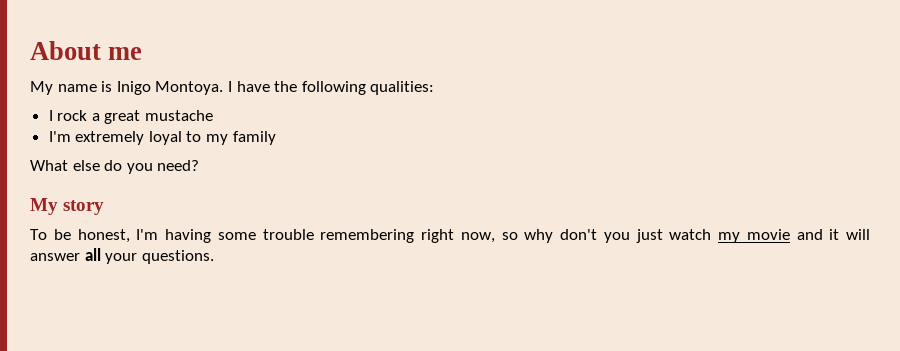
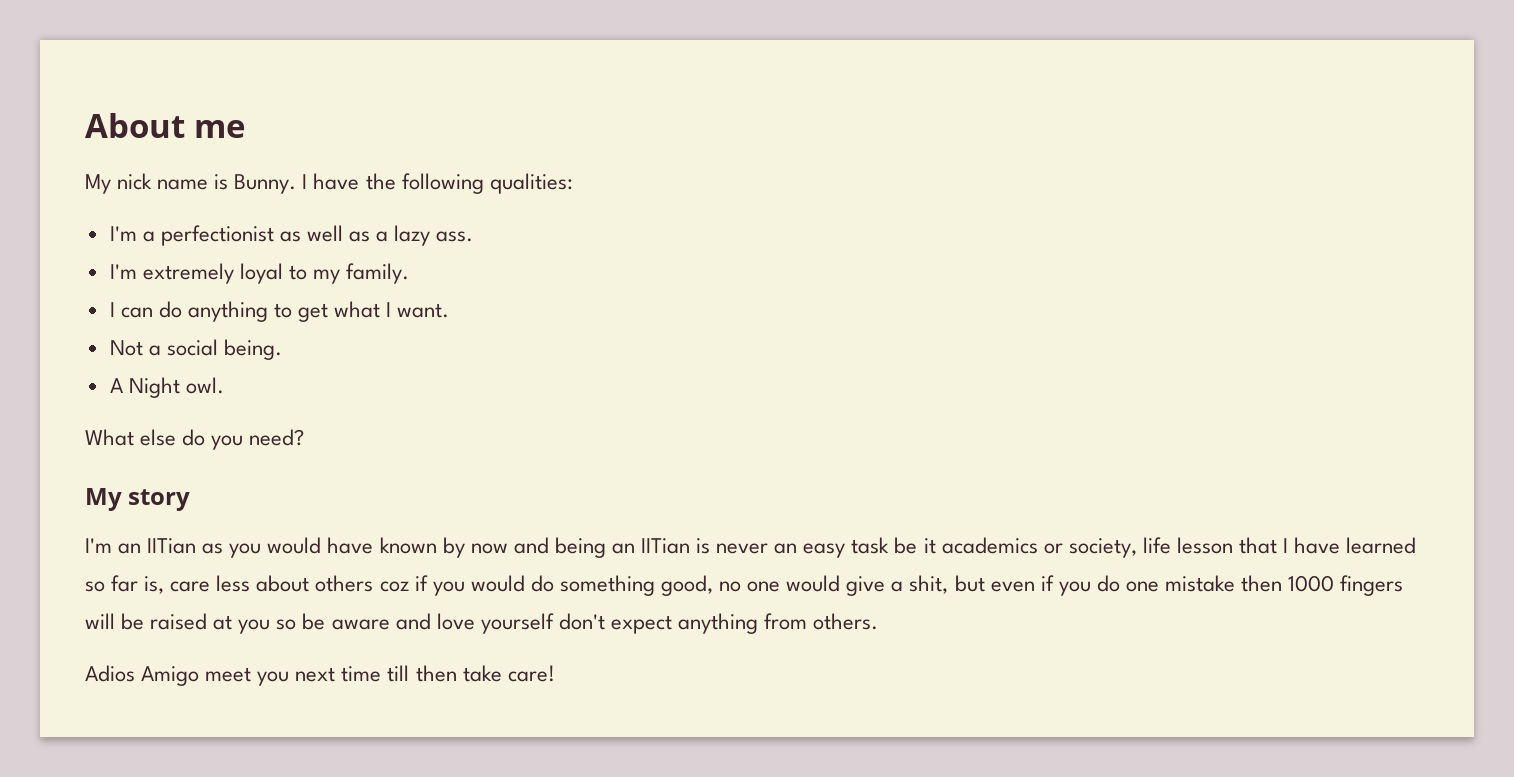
- My name is Inigo Montoya.
+ My nick name is Bunny.
- I rock a great mustache
+ I'm a perfectionist as well as a lazy ass.
- I'm extremely loyal to my family
+ I'm extremely loyal to my family.
+ I can do anything to get what I want.
+ Not a social being.
+ A Night owl.
- To be honest, I'm having some trouble remembering right now, so why don't you just watch my movie and it will answer all your questions.
+ I'm an IITian as you would have known by now and being an IITian is never an easy task be it academics or society, life lesson that I have learned so far is, care less about others coz if you would do something good, no one would give a shit, but even if you do one mistake then 1000 fingers will be raised at you so be aware and love yourself don't expect anything from others.
+ Adios Amigo meet you next time till then take care!

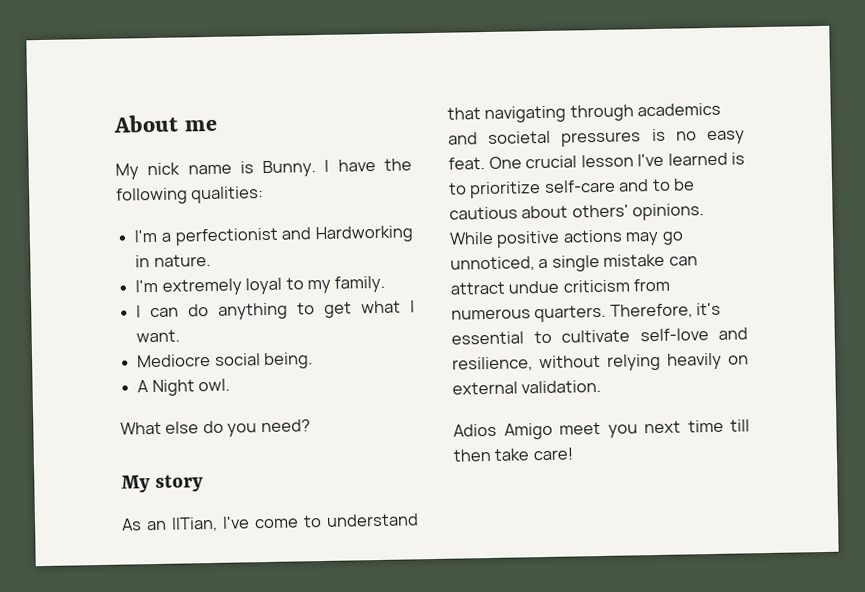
- I'm a perfectionist as well as a lazy ass.
+ I'm a perfectionist and Hardworking in nature.
- Not a social being.
+ Mediocre social being.
- I'm an IITian as you would have known by now and being an IITian is never an easy task be it academics or society, life lesson that I have learned so far is, care less about others coz if you would do something good, no one would give a shit, but even if you do one mistake then 1000 fingers will be raised at you so be aware and love yourself don't expect anything from others.
+ As an IITian, I've come to understand that navigating through academics and societal pressures is no easy feat. One crucial lesson I've learned is to prioritize self-care and to be cautious about others' opinions. While positive actions may go unnoticed, a single mistake can attract undue criticism from numerous quarters. Therefore, it's essential to cultivate self-love and resilience, without relying heavily on external validation.

